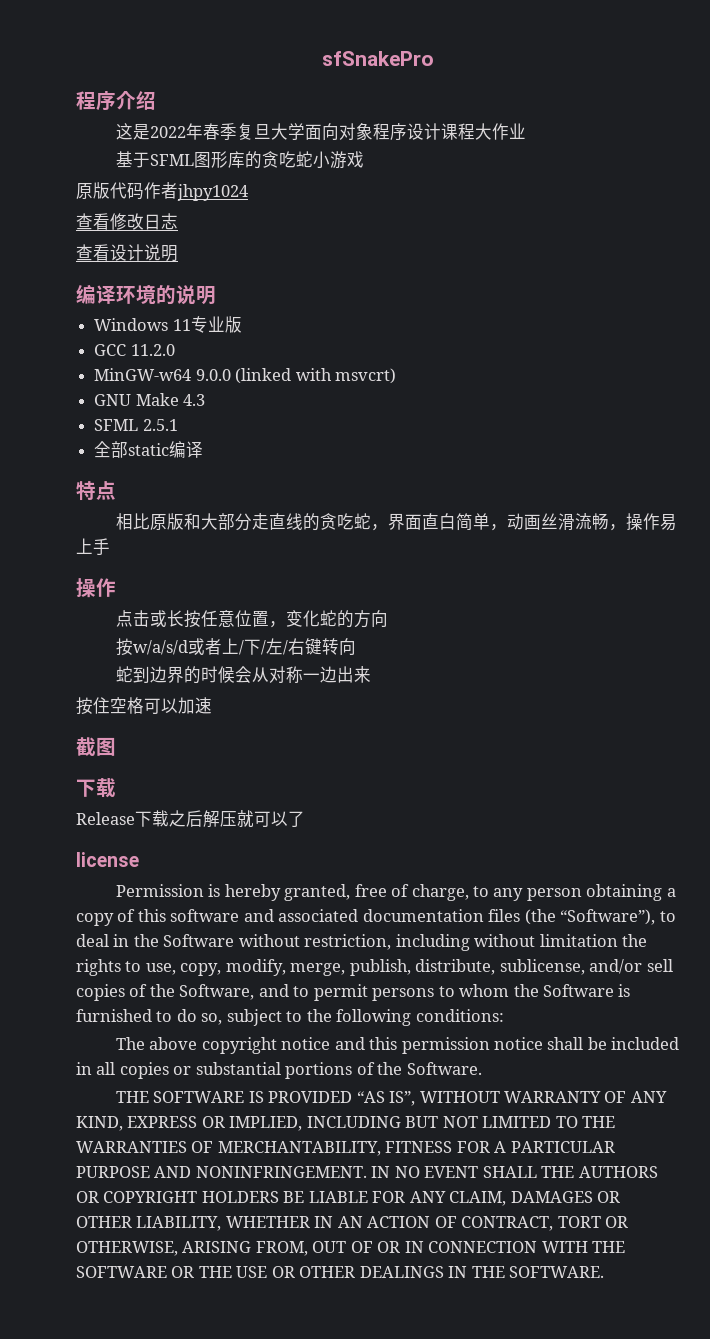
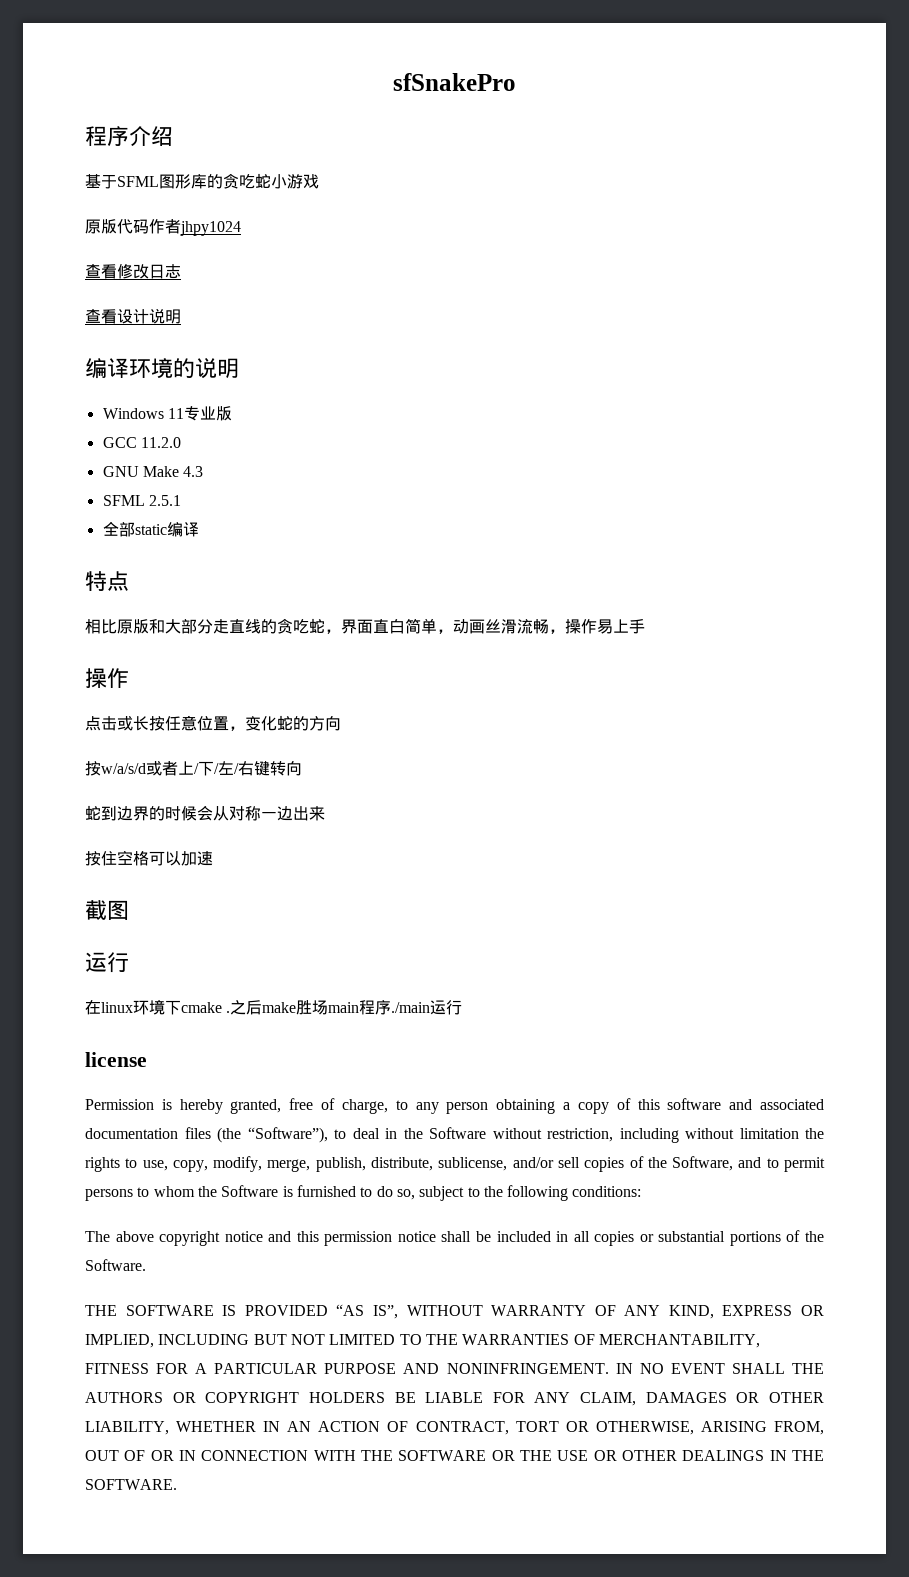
- 这是2022年春季复旦大学面向对象程序设计课程大作业
- MinGW-w64 9.0.0 (linked with msvcrt)
  截图
- 下载
- Release下载之后解压就可以了
+ 运行
+ 在linux环境下cmake .之后make胜场main程序./main运行

